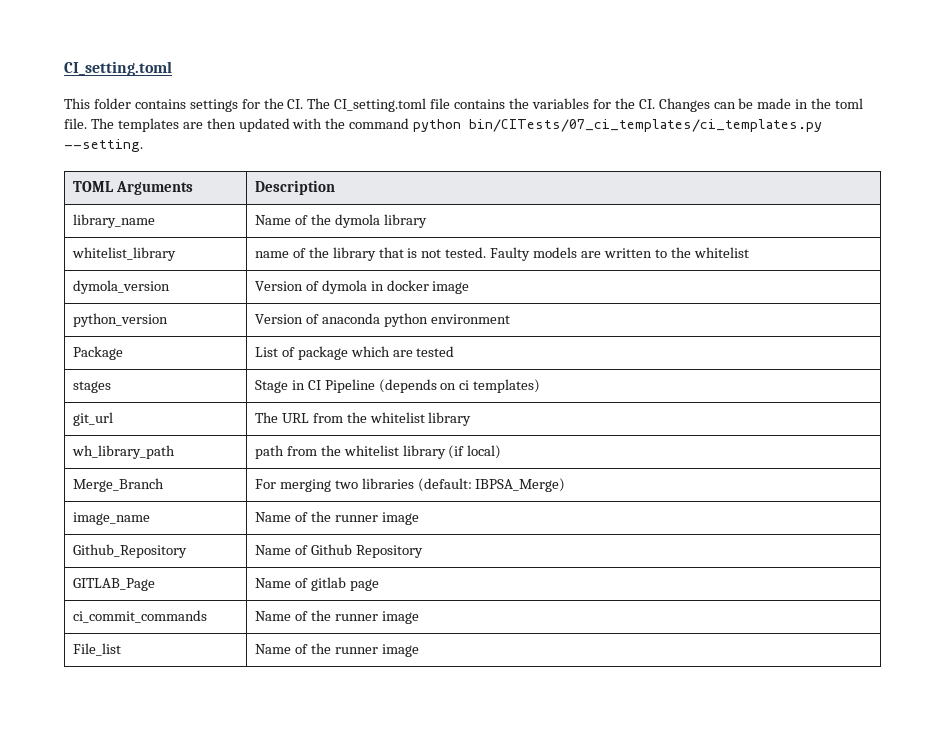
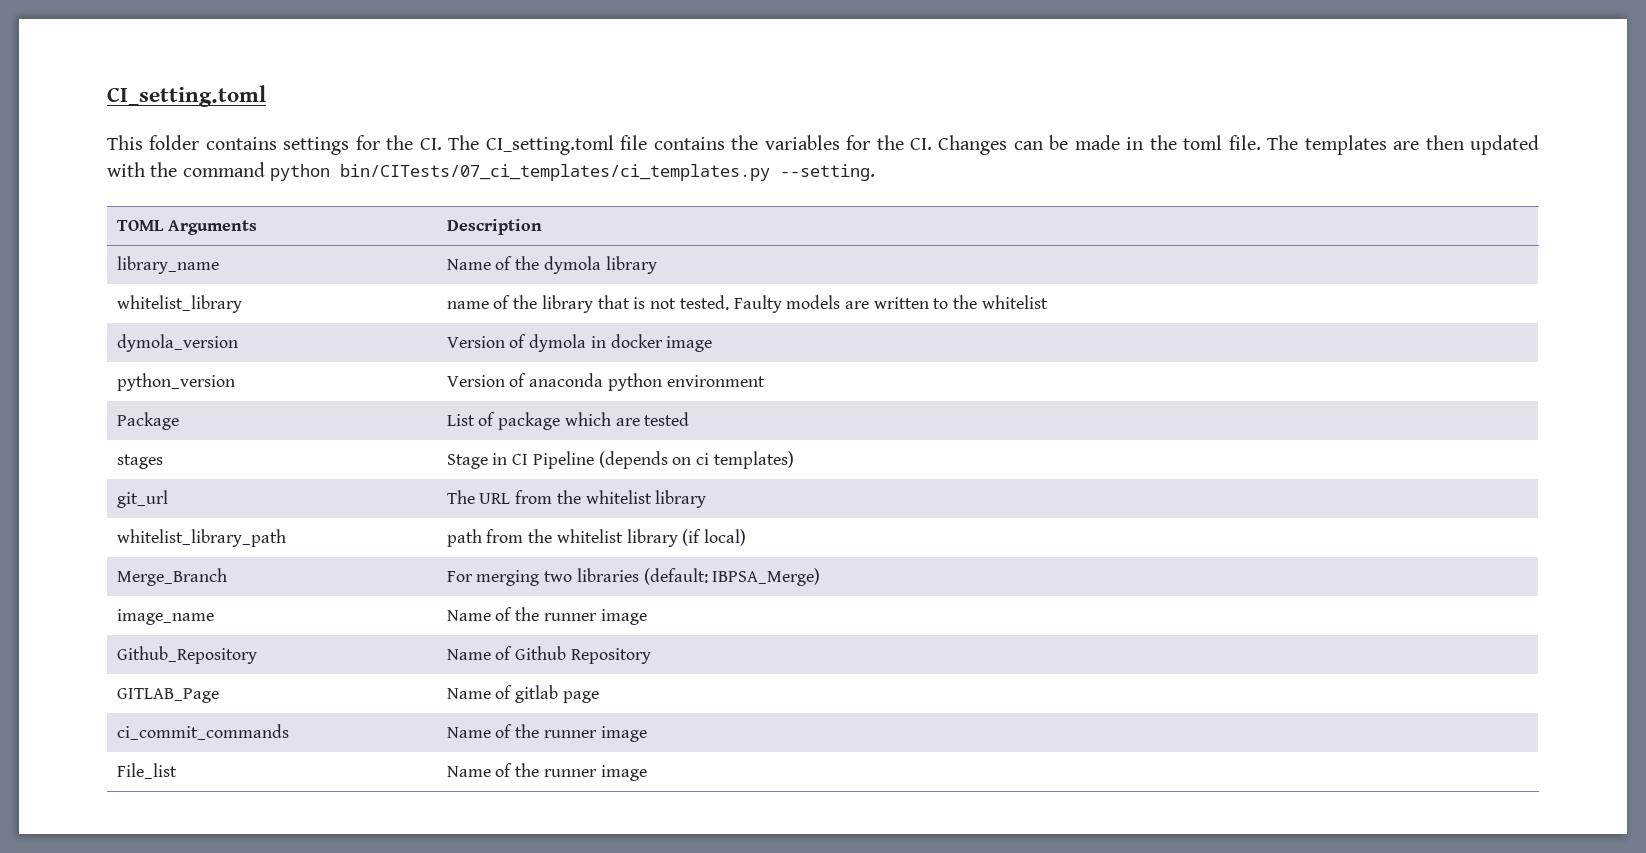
- wh_library_path | path from the whitelist library (if local)
+ whitelist_library_path | path from the whitelist library (if local)

